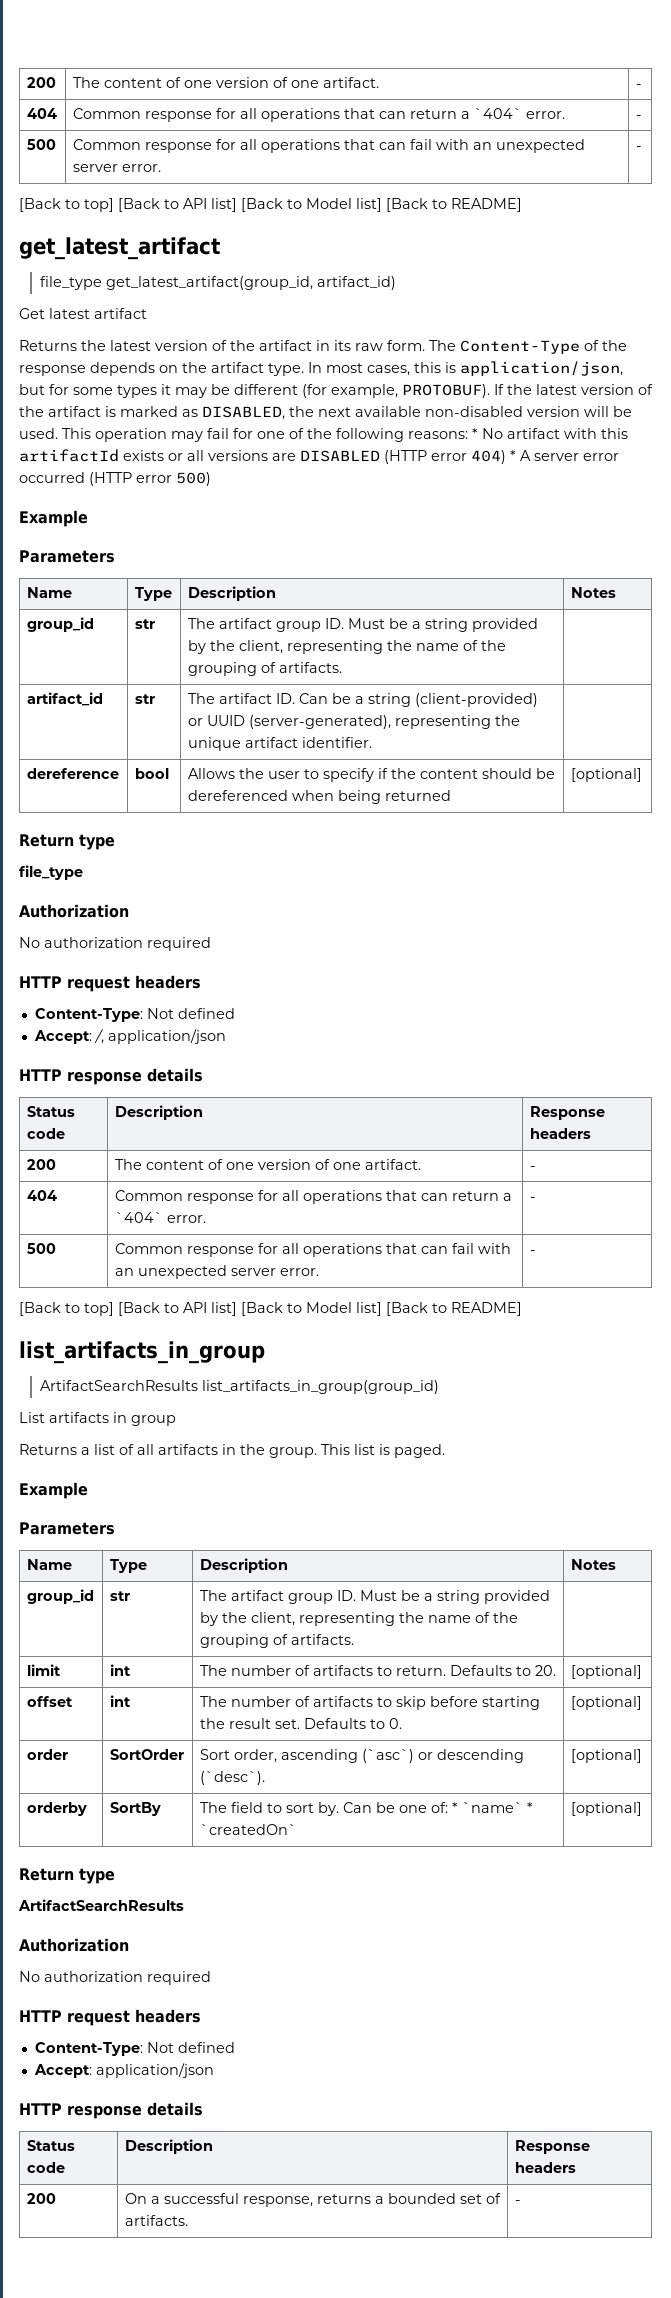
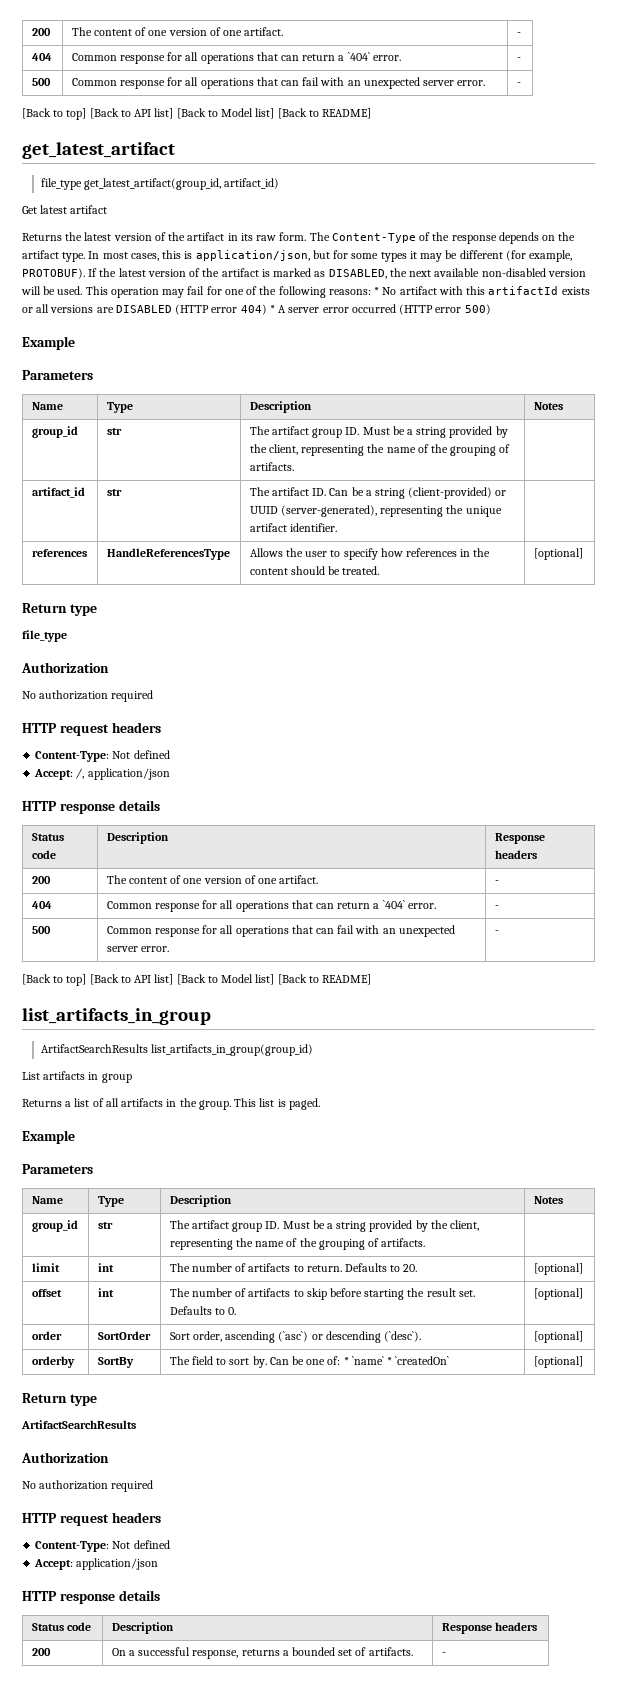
- dereference | bool | Allows the user to specify if the content should be dereferenced when being returned | [optional]
+ references | HandleReferencesType | Allows the user to specify how references in the content should be treated. | [optional]

